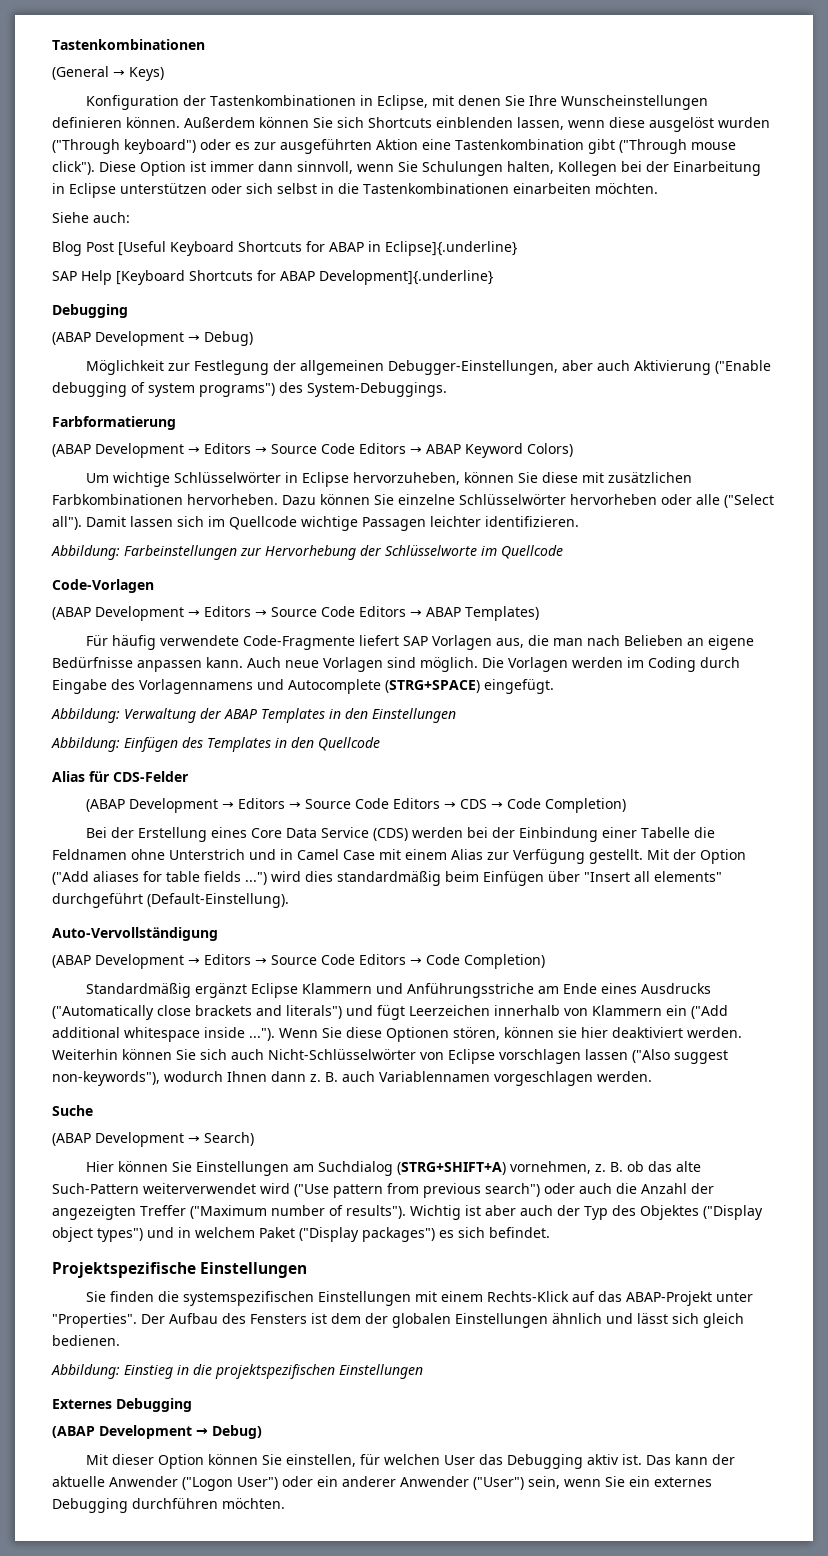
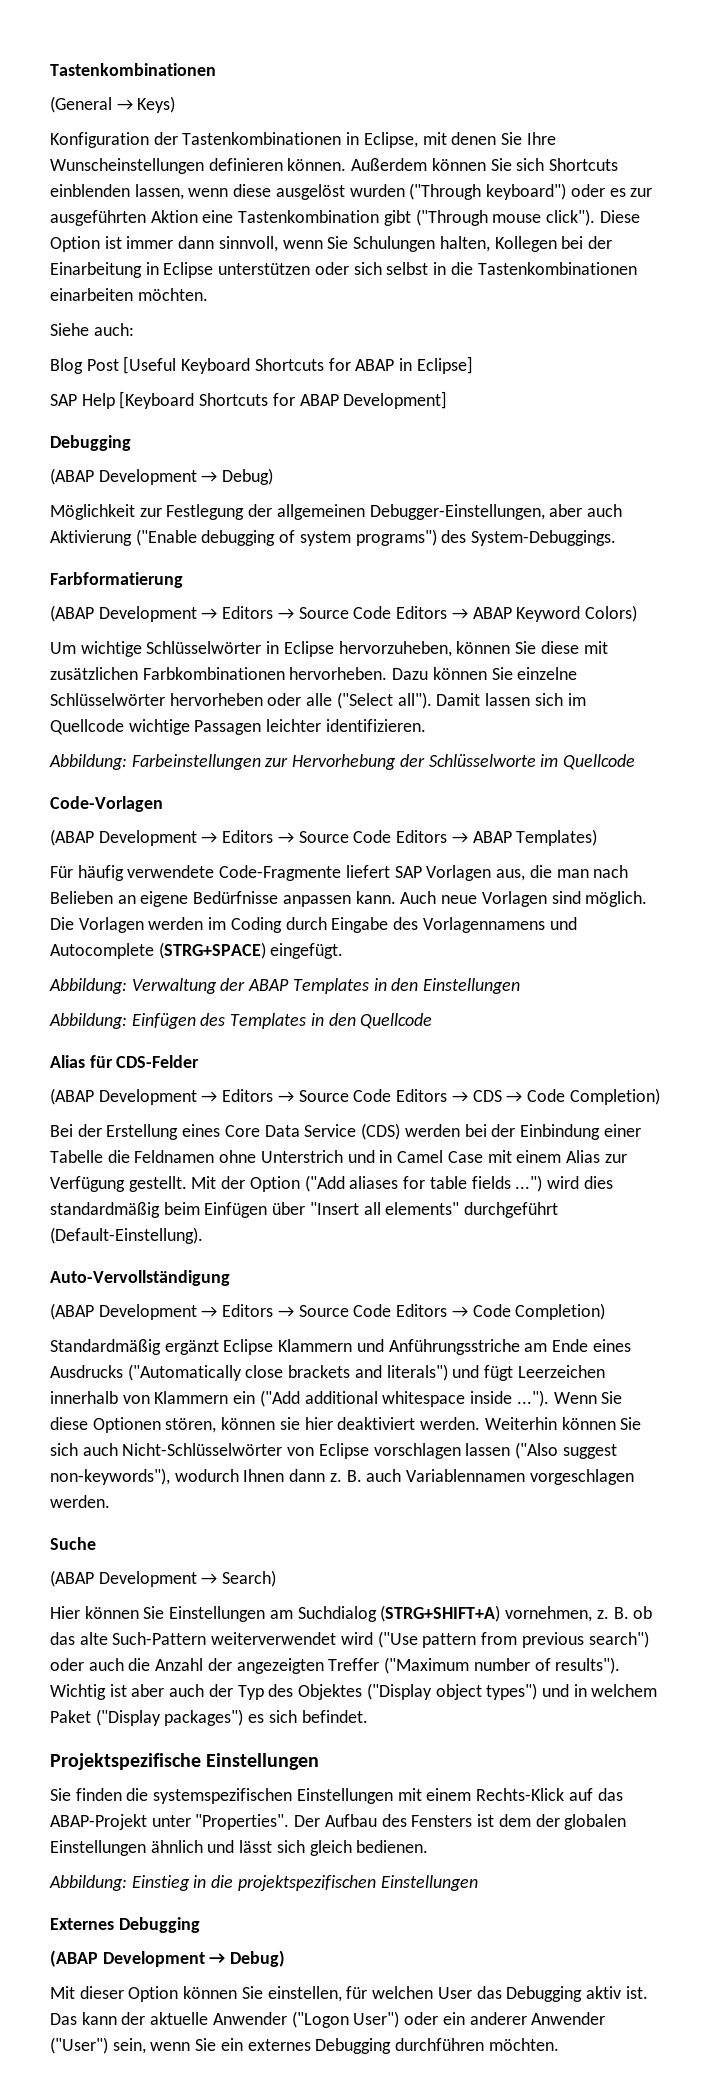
- Blog Post [Useful Keyboard Shortcuts for ABAP in Eclipse]{.underline}
+ Blog Post [Useful Keyboard Shortcuts for ABAP in Eclipse]
- SAP Help [Keyboard Shortcuts for ABAP Development]{.underline}
+ SAP Help [Keyboard Shortcuts for ABAP Development]

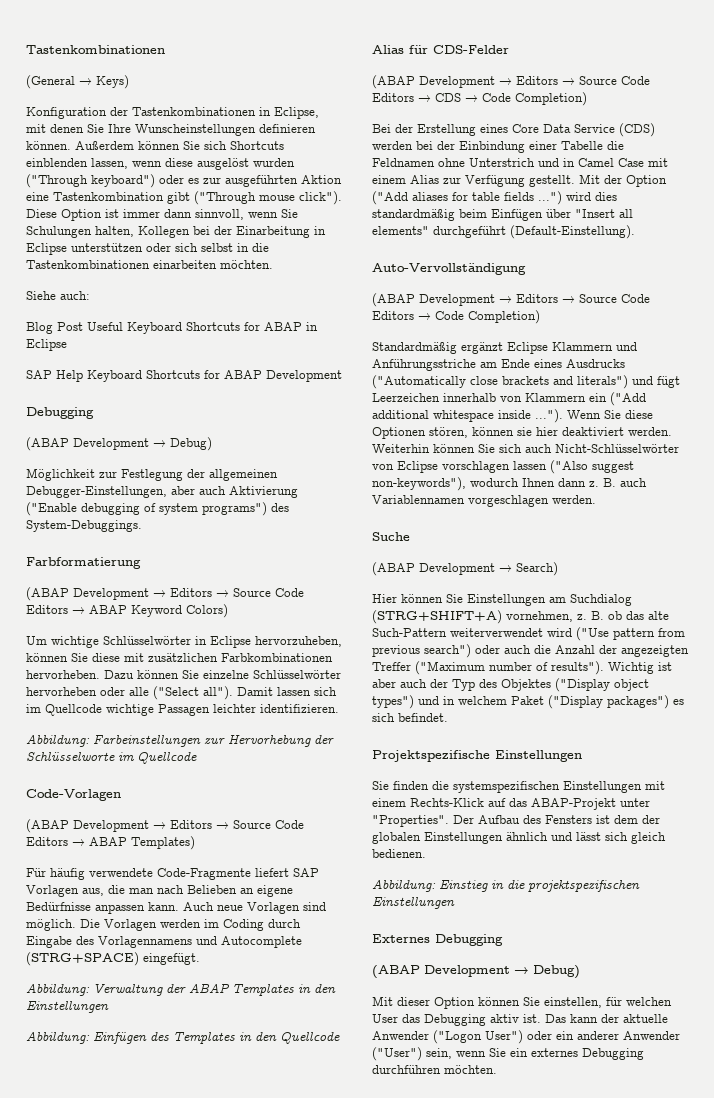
- Blog Post [Useful Keyboard Shortcuts for ABAP in Eclipse]
+ Blog Post Useful Keyboard Shortcuts for ABAP in Eclipse
- SAP Help [Keyboard Shortcuts for ABAP Development]
+ SAP Help Keyboard Shortcuts for ABAP Development

